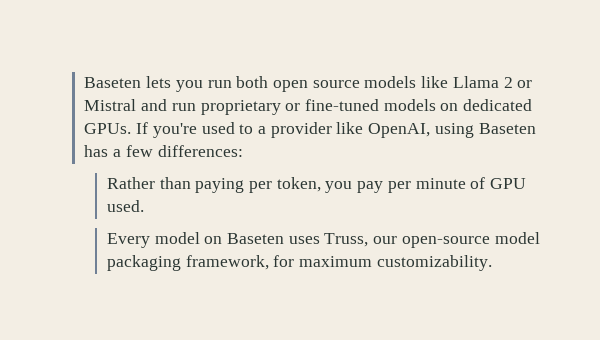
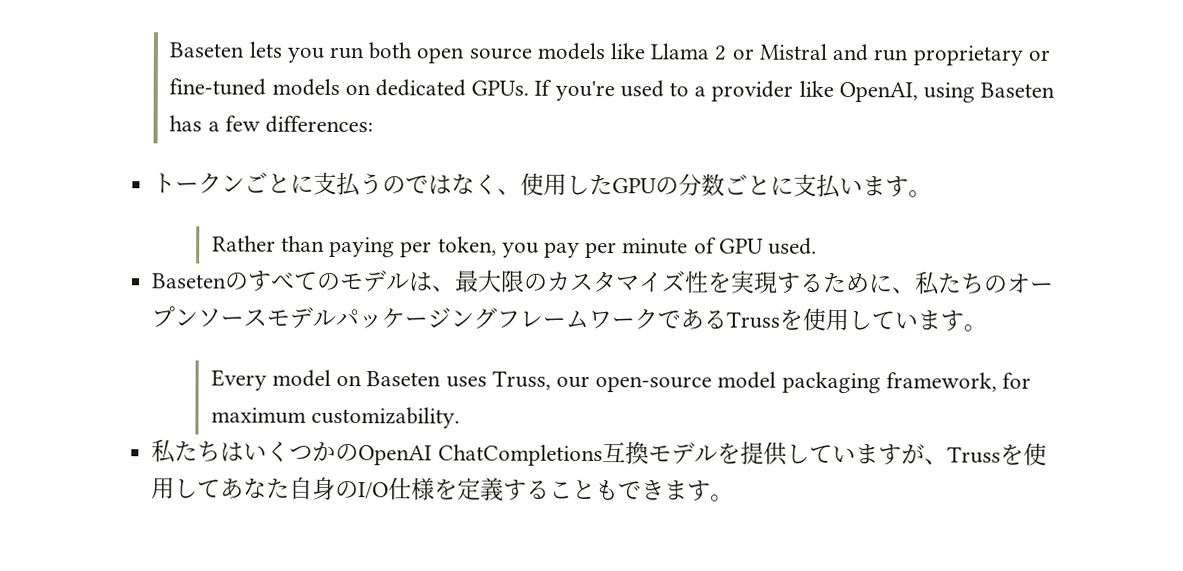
+ トークンごとに支払うのではなく、使用したGPUの分数ごとに支払います。
+ Basetenのすべてのモデルは、最大限のカスタマイズ性を実現するために、私たちのオープンソースモデルパッケージングフレームワークであるTrussを使用しています。
+ 私たちはいくつかのOpenAI ChatCompletions互換モデルを提供していますが、Trussを使用してあなた自身のI/O仕様を定義することもできます。

